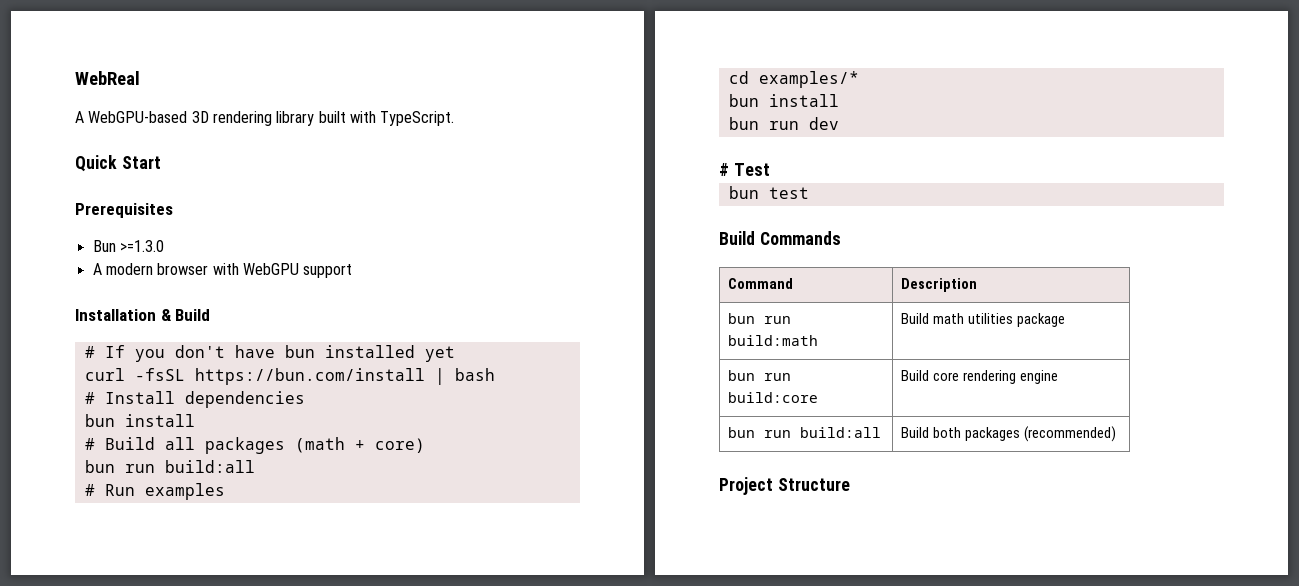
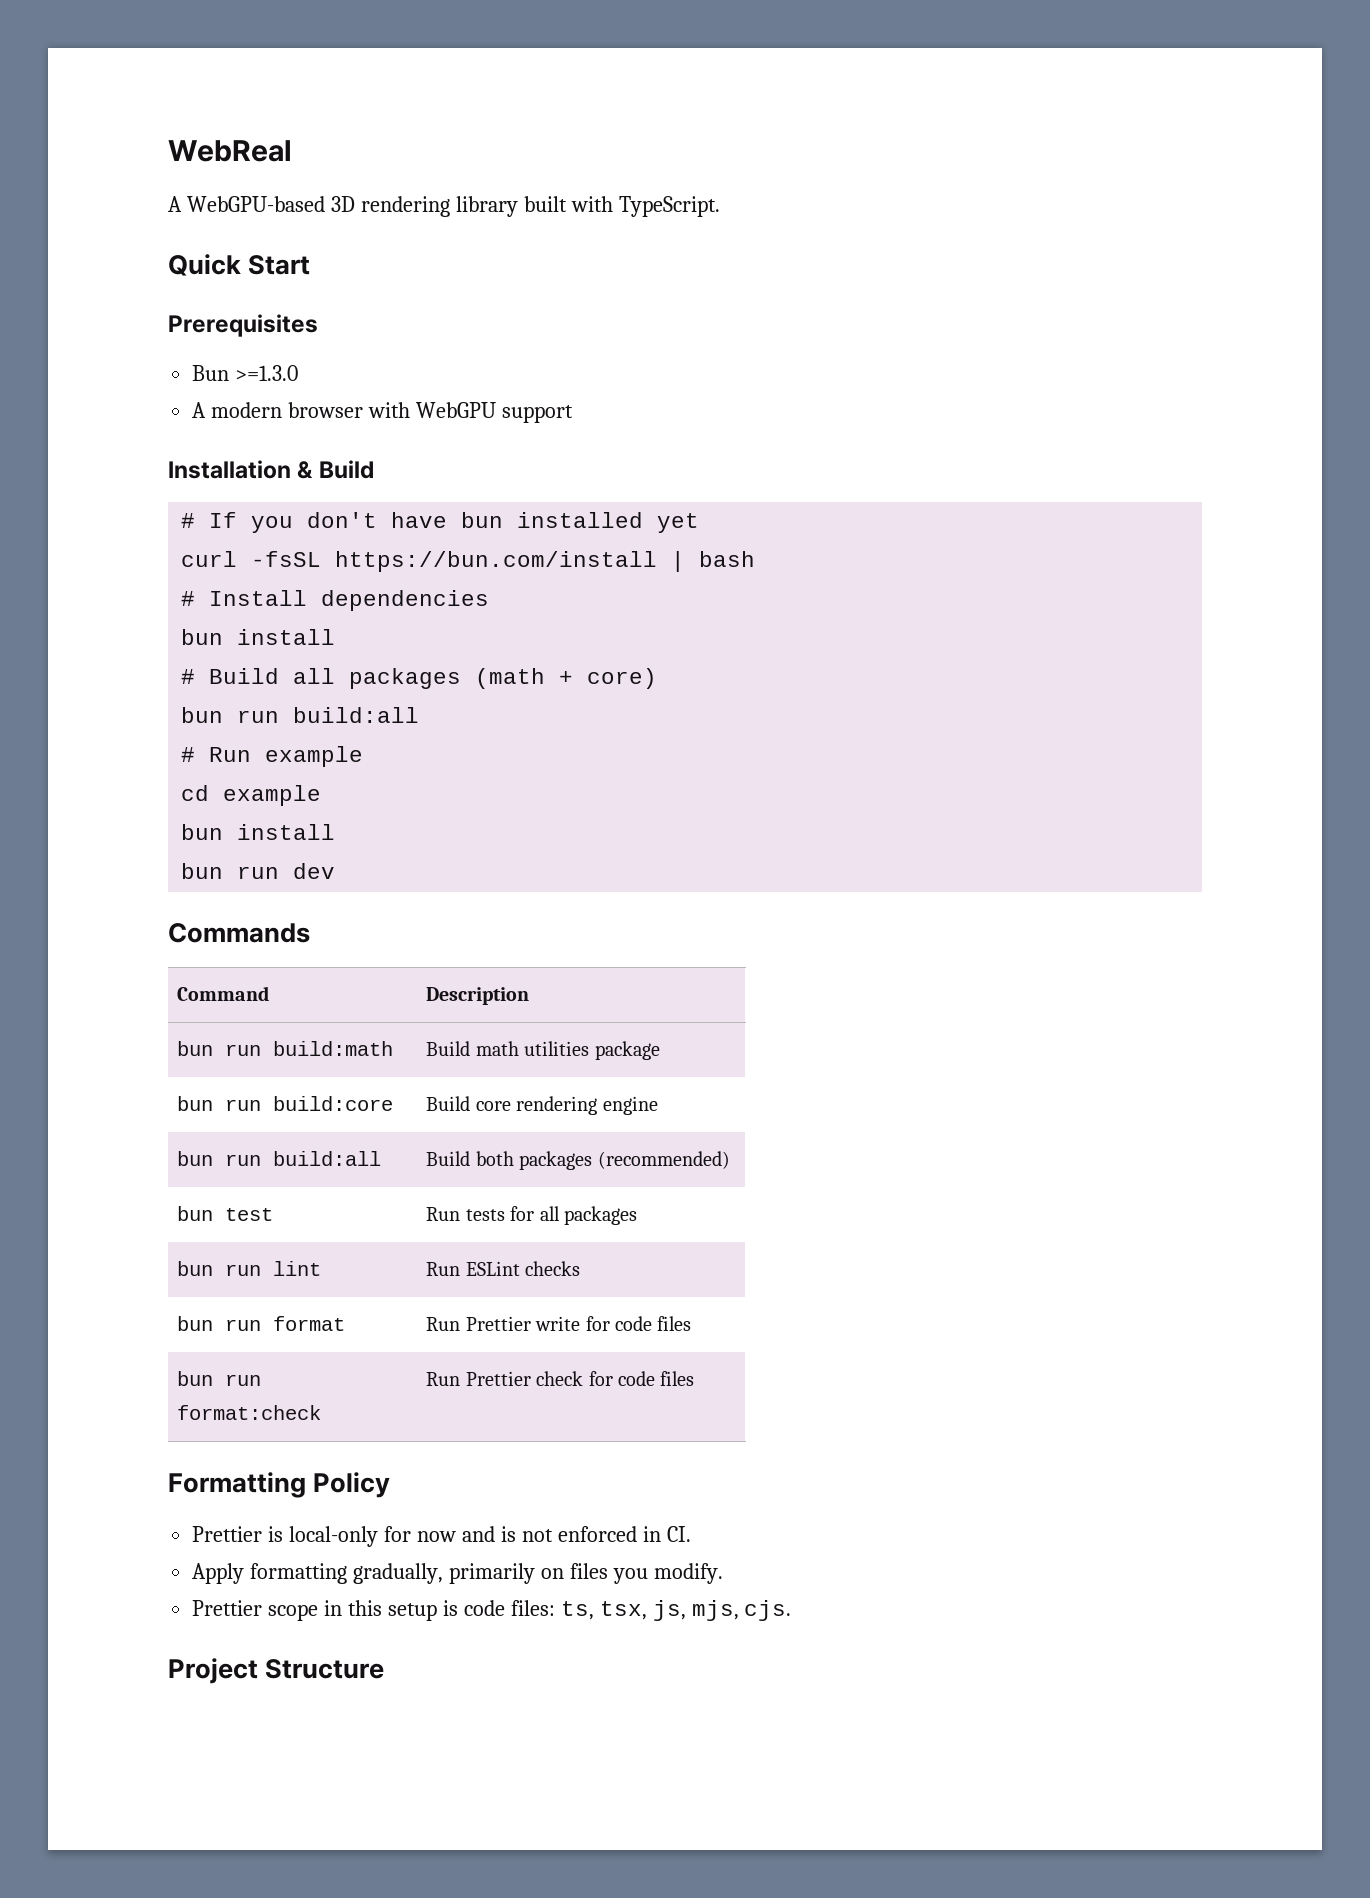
- # Run examples
+ # Run example
- cd examples/*
+ cd example
- # Test
- bun test
- Build Commands
+ Commands
+ bun test | Run tests for all packages
+ bun run lint | Run ESLint checks
+ bun run format | Run Prettier write for code files
+ bun run format:check | Run Prettier check for code files
+ Formatting Policy
+ Prettier is local-only for now and is not enforced in CI.
+ Apply formatting gradually, primarily on files you modify.
+ Prettier scope in this setup is code files: ts, tsx, js, mjs, cjs.

